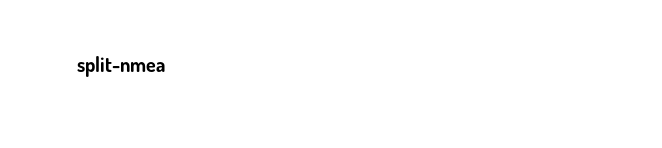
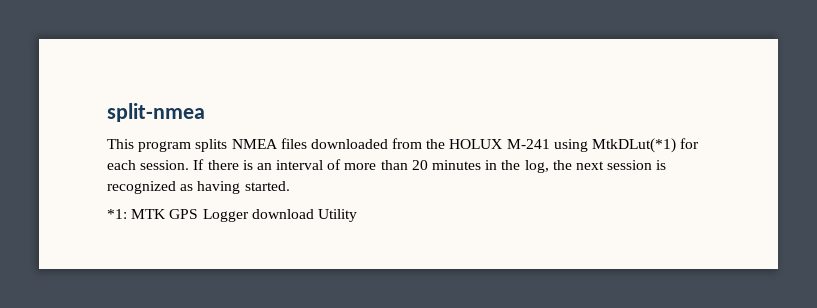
+ This program splits NMEA files downloaded from the HOLUX M-241 using MtkDLut(*1) for each session. If there is an interval of more than 20 minutes in the log, the next session is recognized as having started.
+ *1: MTK GPS Logger download Utility

